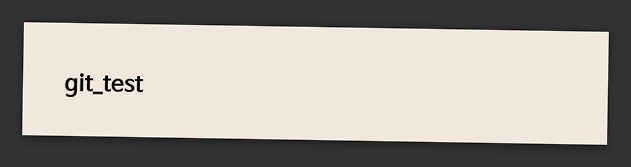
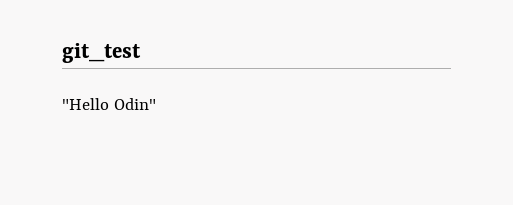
+ "Hello Odin"

